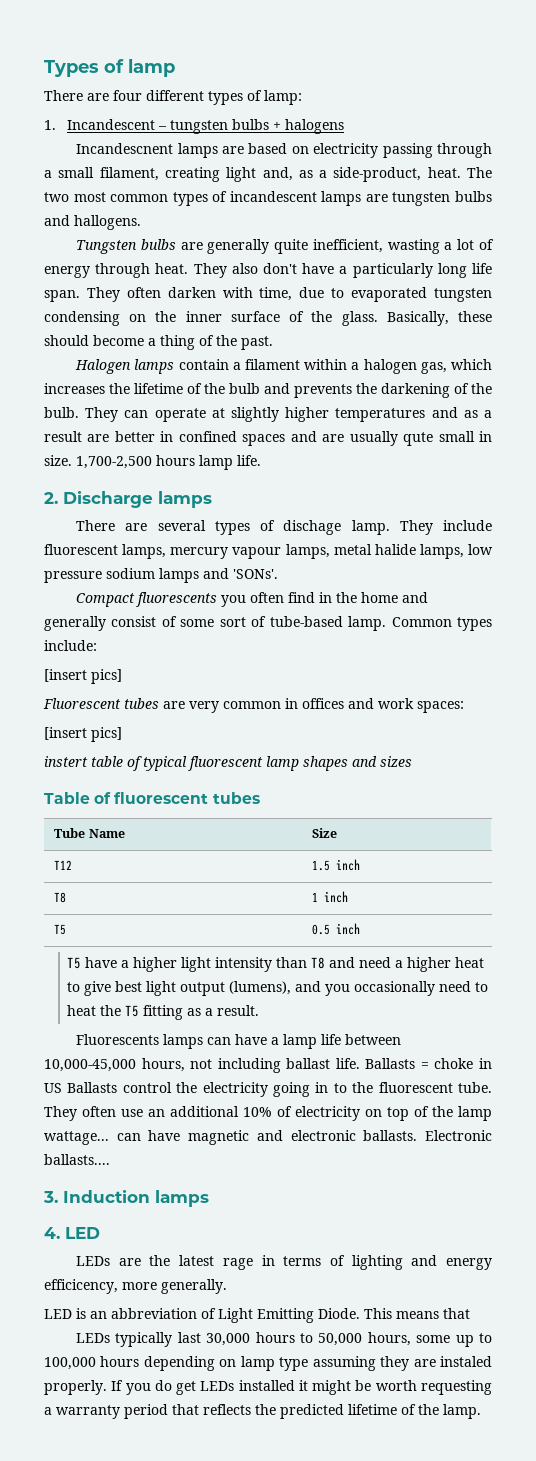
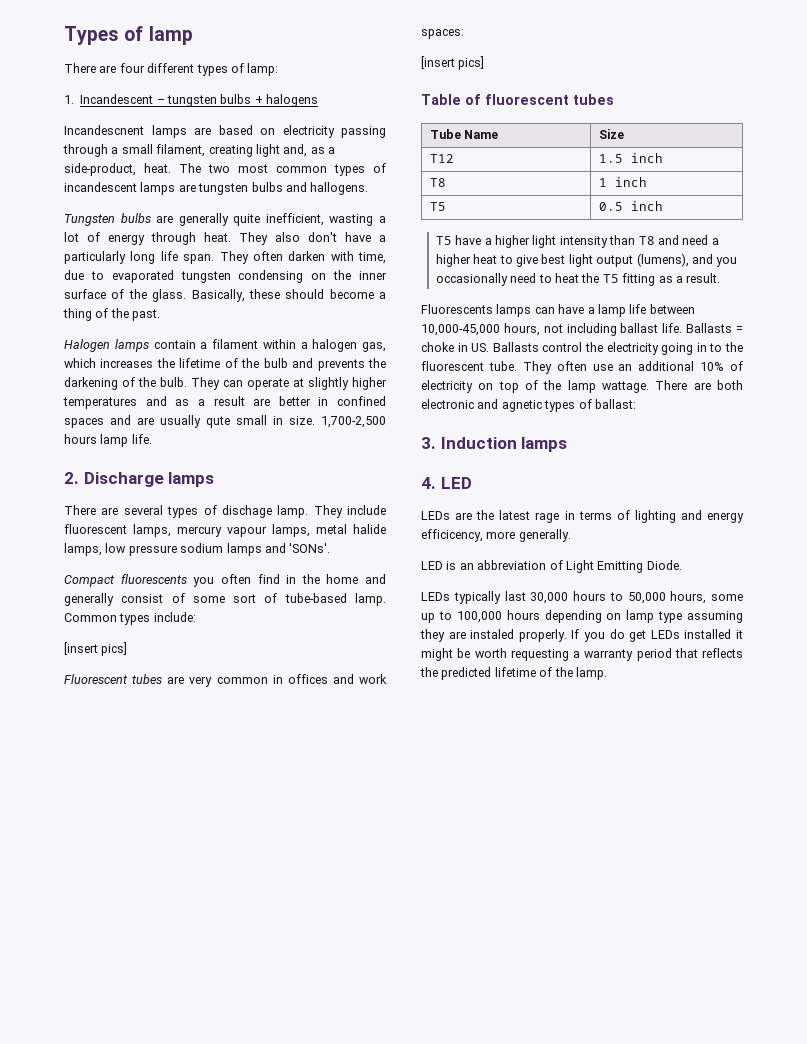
- instert table of typical fluorescent lamp shapes and sizes
- Ballasts = choke in US Ballasts control the electricity going in to the fluorescent tube.
+ Ballasts = choke in US. Ballasts control the electricity going in to the fluorescent tube.
- They often use an additional 10% of electricity on top of the lamp wattage... can have magnetic and electronic ballasts. Electronic ballasts....
+ They often use an additional 10% of electricity on top of the lamp wattage. There are both electronic and agnetic types of ballast:
- This means that

